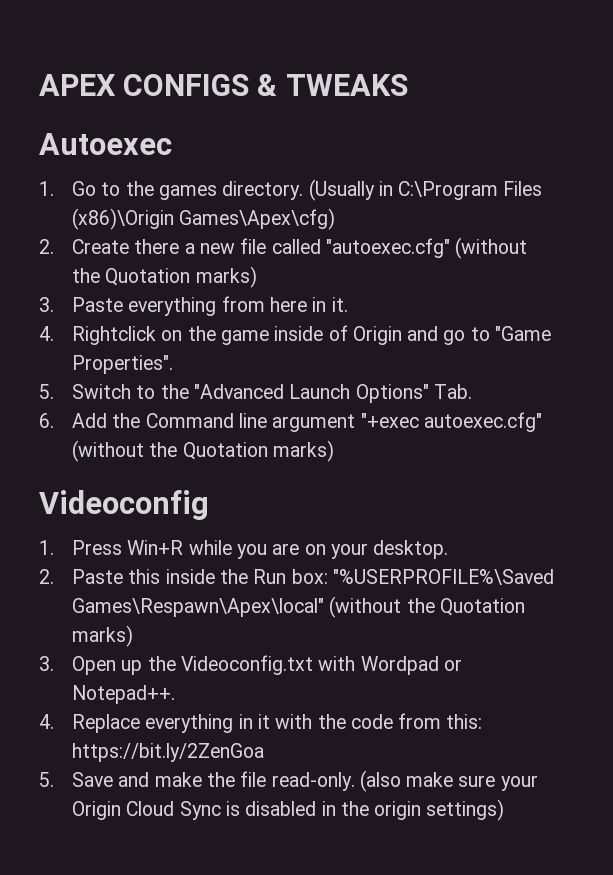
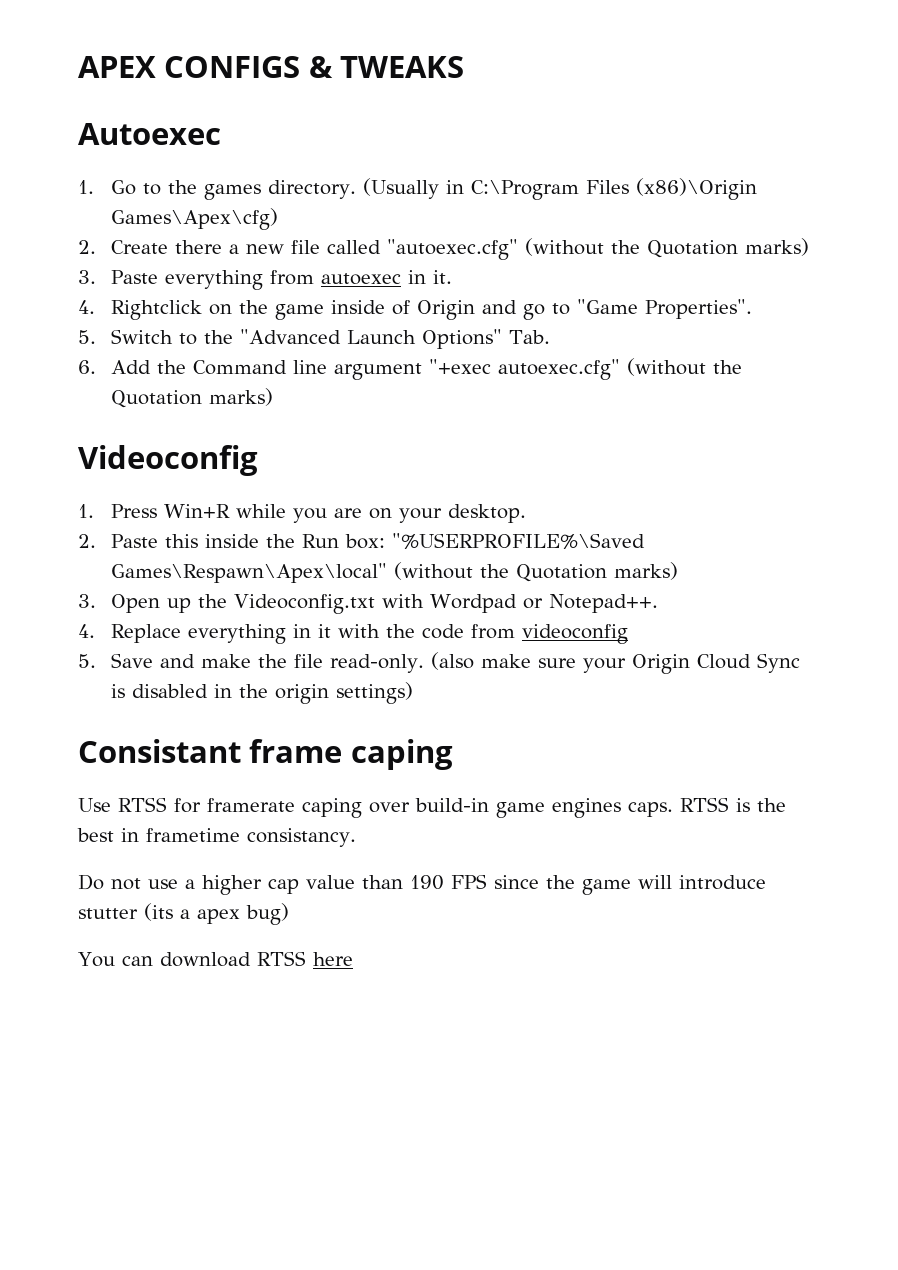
- 3. Paste everything from here in it.
+ 3. Paste everything from autoexec in it.
- 4. Replace everything in it with the code from this: https://bit.ly/2ZenGoa
+ 4. Replace everything in it with the code from videoconfig
+ Consistant frame caping
+ Use RTSS for framerate caping over build-in game engines caps. RTSS is the best in frametime consistancy.
+ Do not use a higher cap value than 190 FPS since the game will introduce stutter (its a apex bug)
+ You can download RTSS here

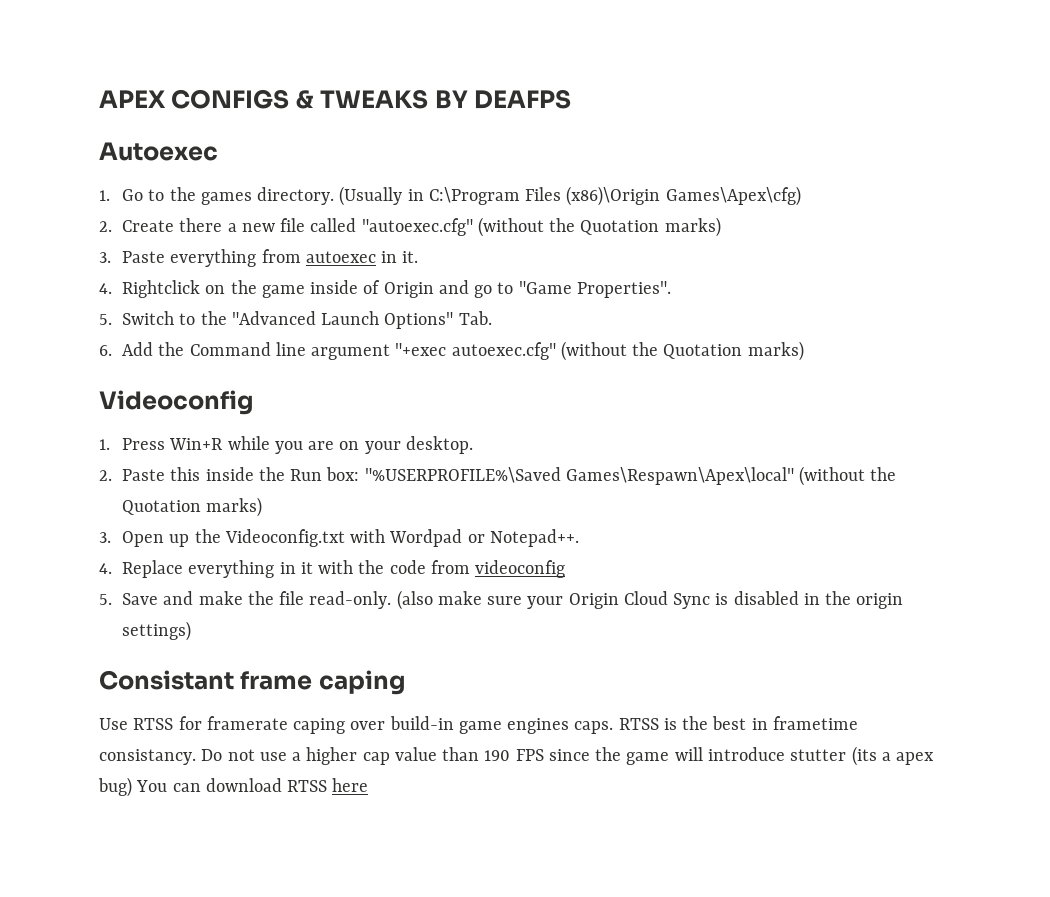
- APEX CONFIGS & TWEAKS
+ APEX CONFIGS & TWEAKS BY DEAFPS
- RTSS is the best in frametime consistancy.
- Do not use a higher cap value than 190 FPS since the game will introduce stutter (its a apex bug)
- You can download RTSS here
+ RTSS is the best in frametime consistancy. Do not use a higher cap value than 190 FPS since the game will introduce stutter (its a apex bug) You can download RTSS here

